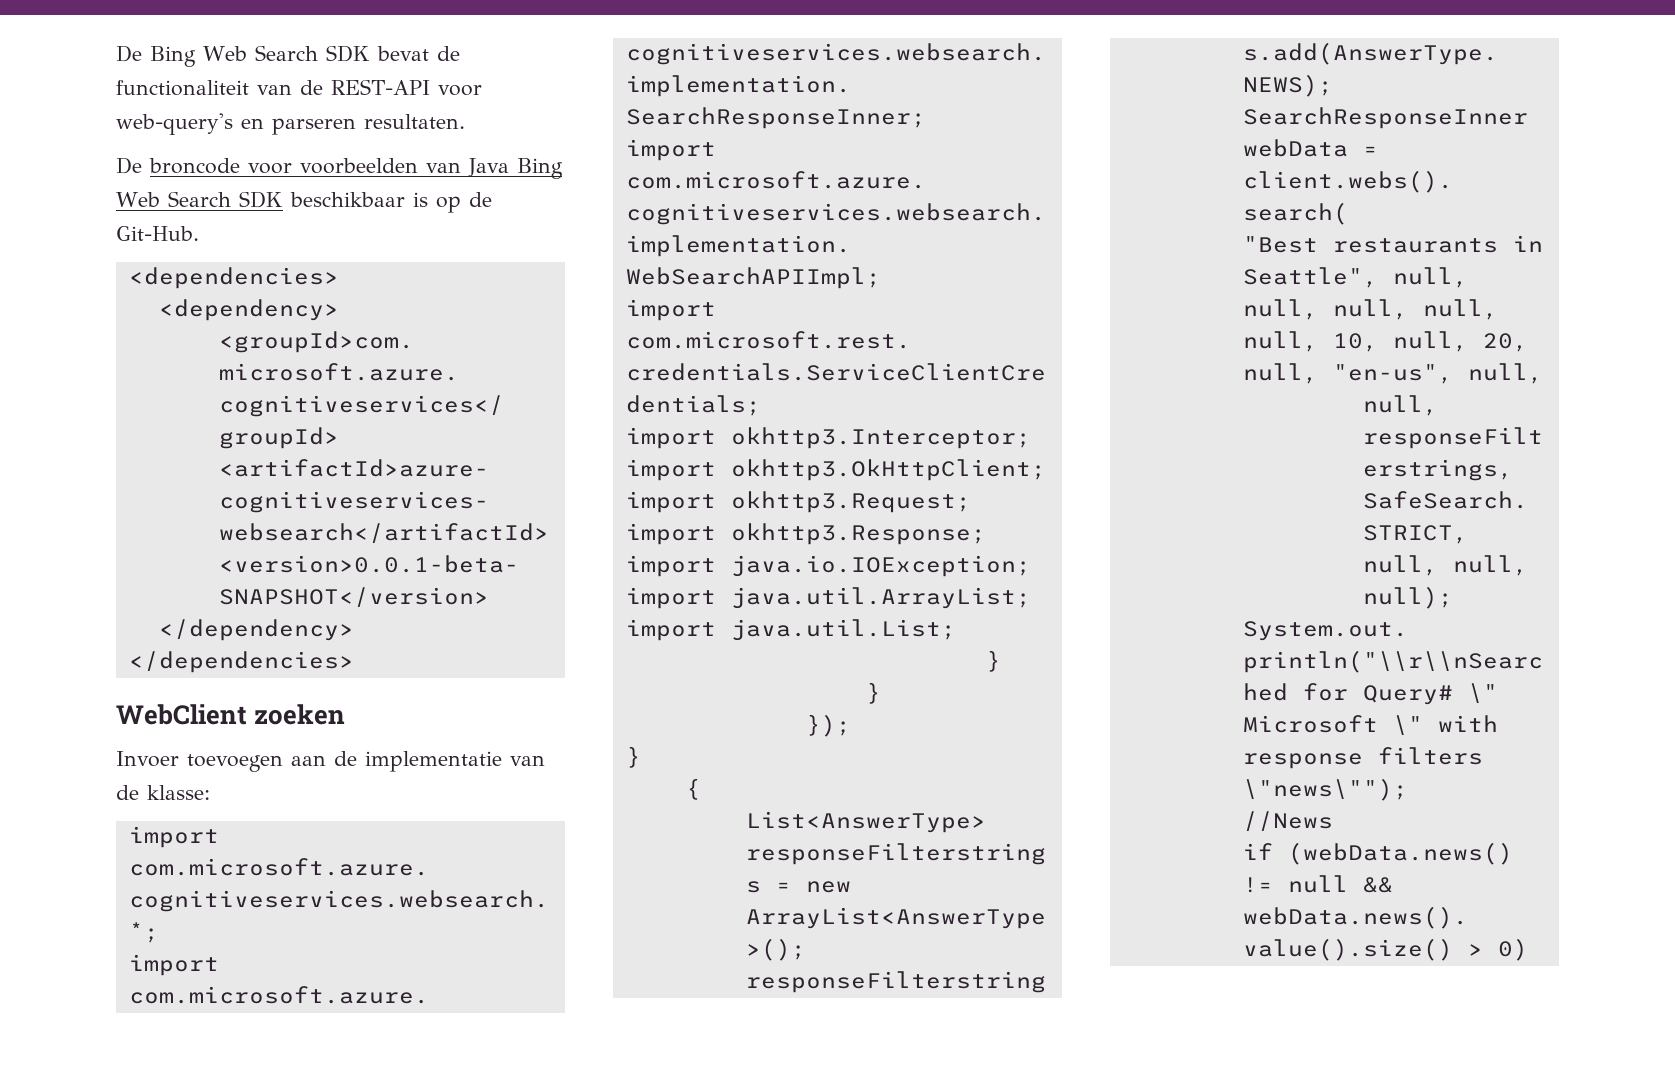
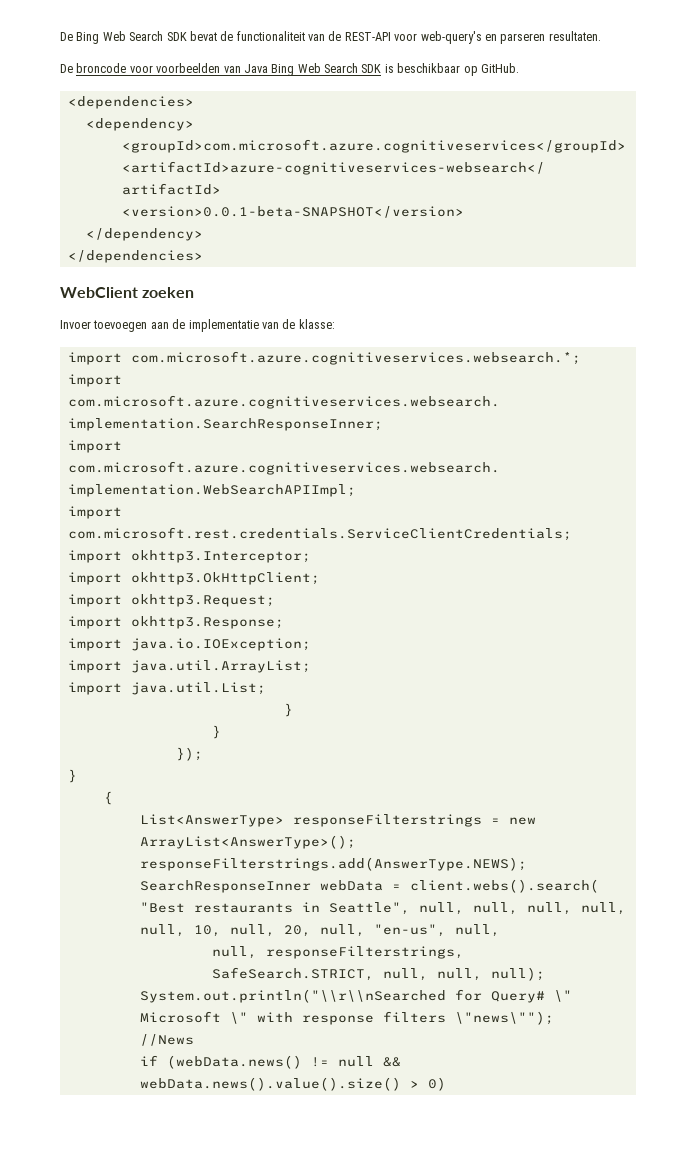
- De broncode voor voorbeelden van Java Bing Web Search SDK beschikbaar is op de Git-Hub.
+ De broncode voor voorbeelden van Java Bing Web Search SDK is beschikbaar op GitHub.

